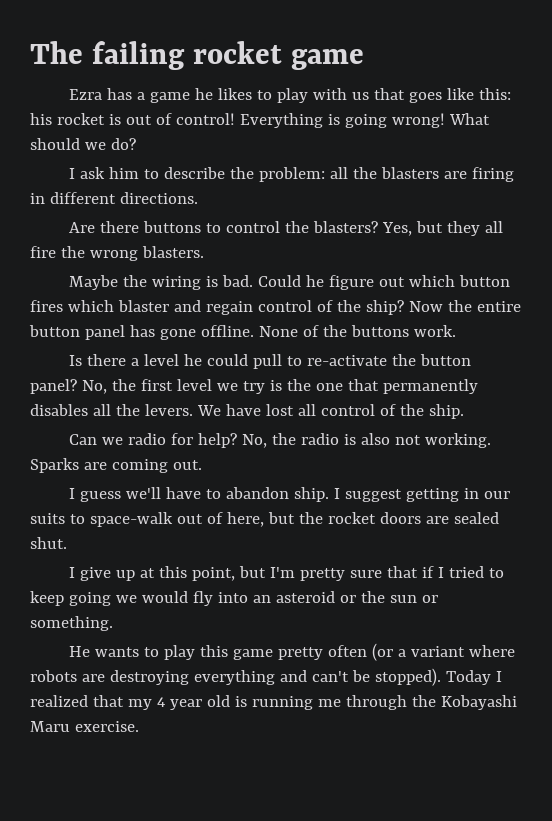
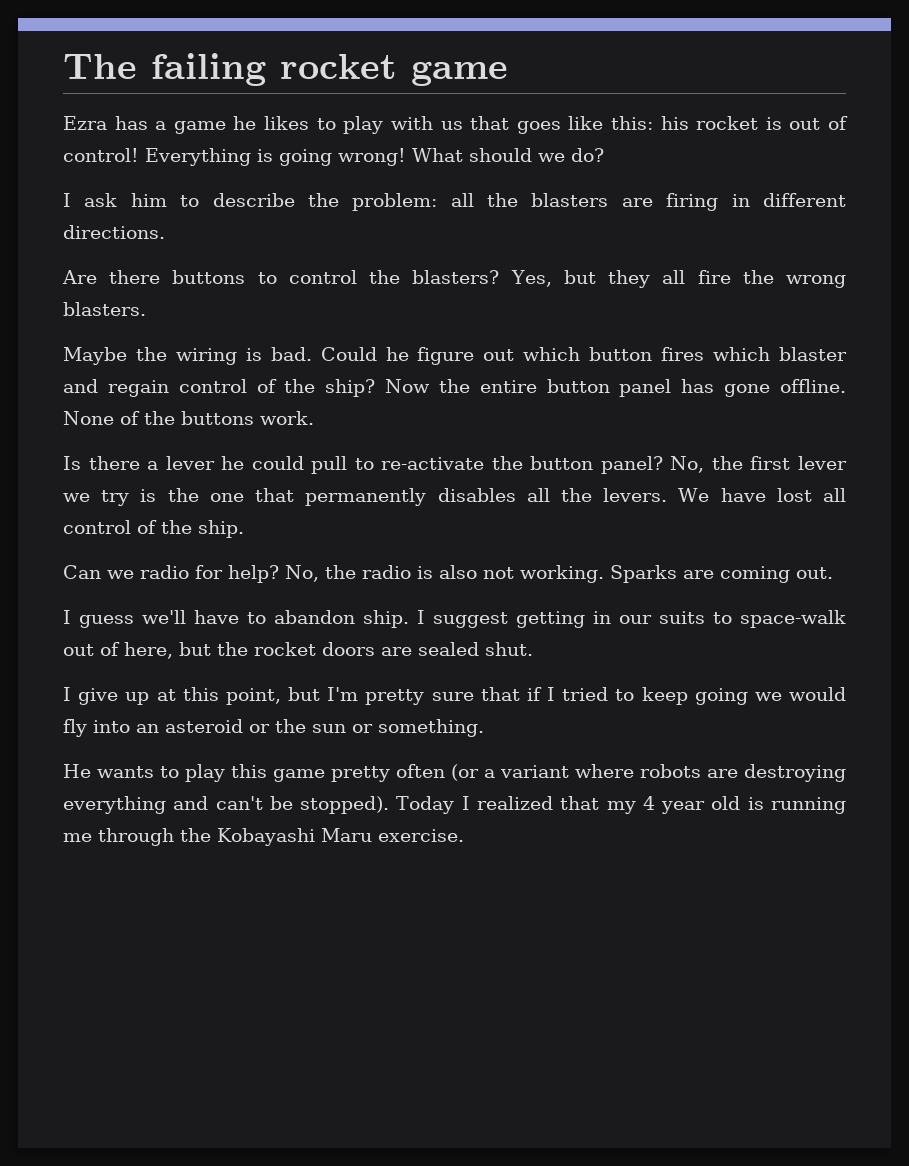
- Is there a level he could pull to re-activate the button panel?
+ Is there a lever he could pull to re-activate the button panel?
- No, the first level we try is the one that permanently disables all the levers.
+ No, the first lever we try is the one that permanently disables all the levers.

